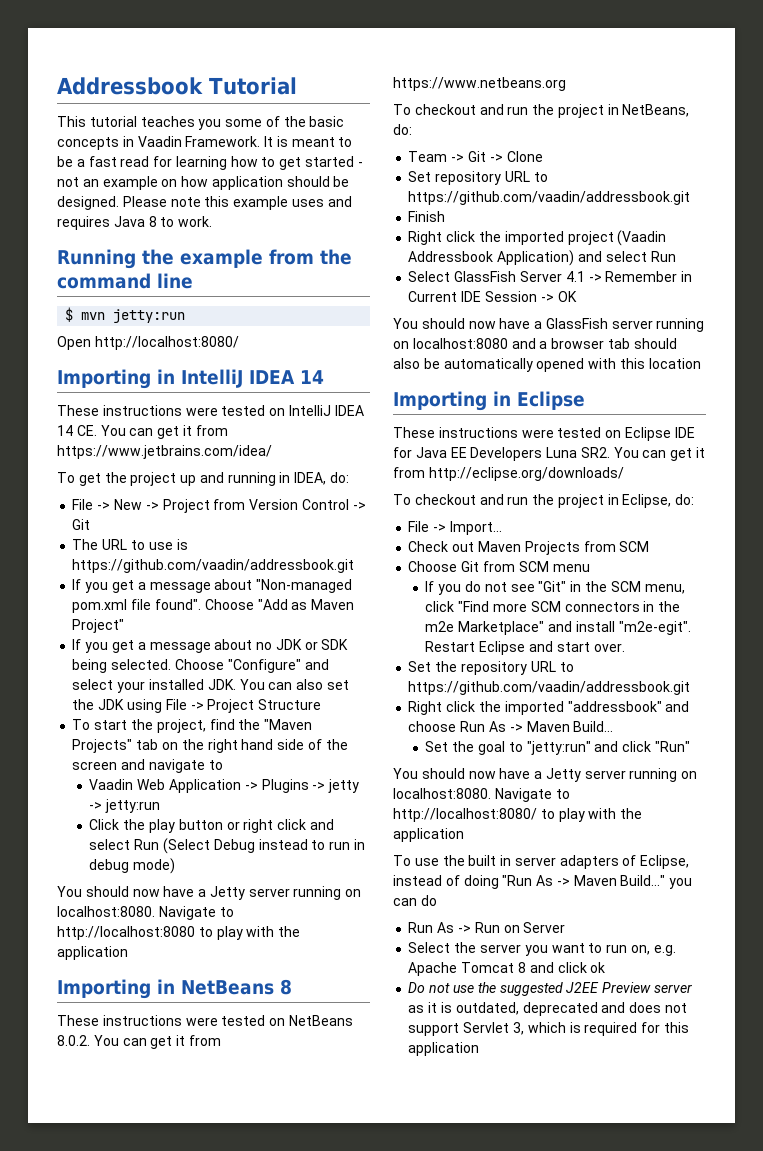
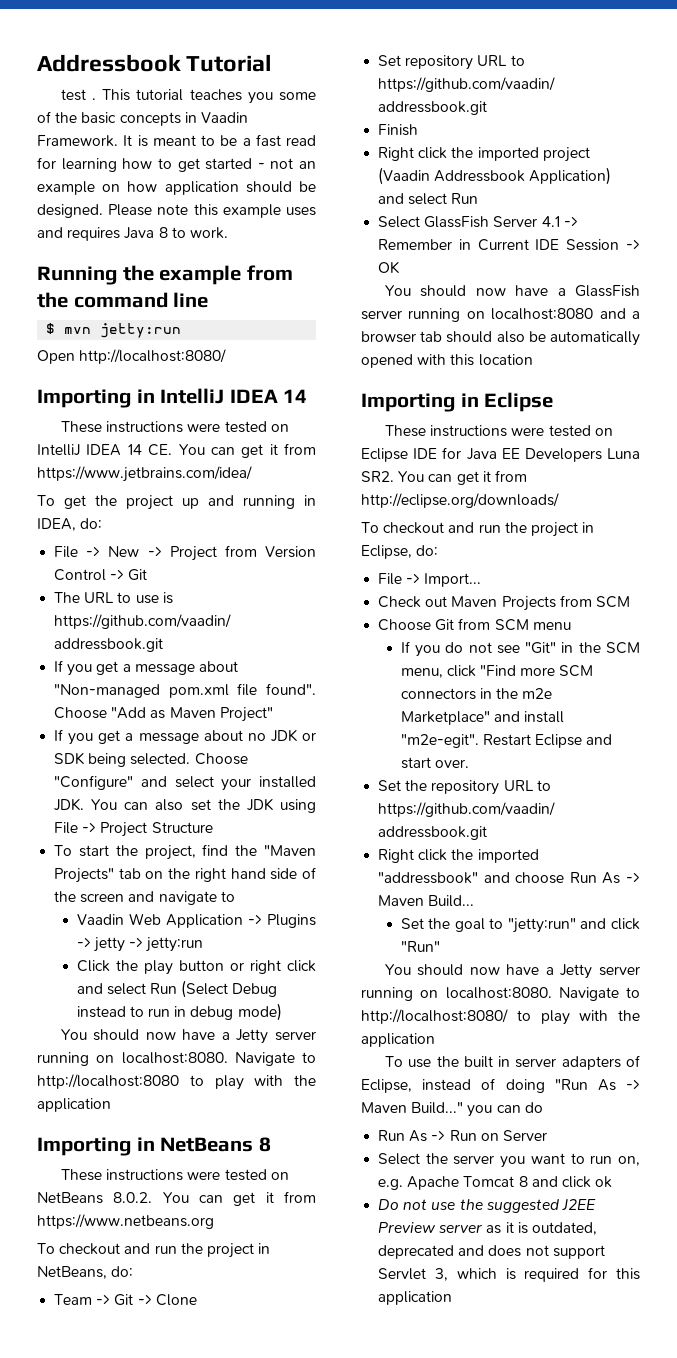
+ test .

